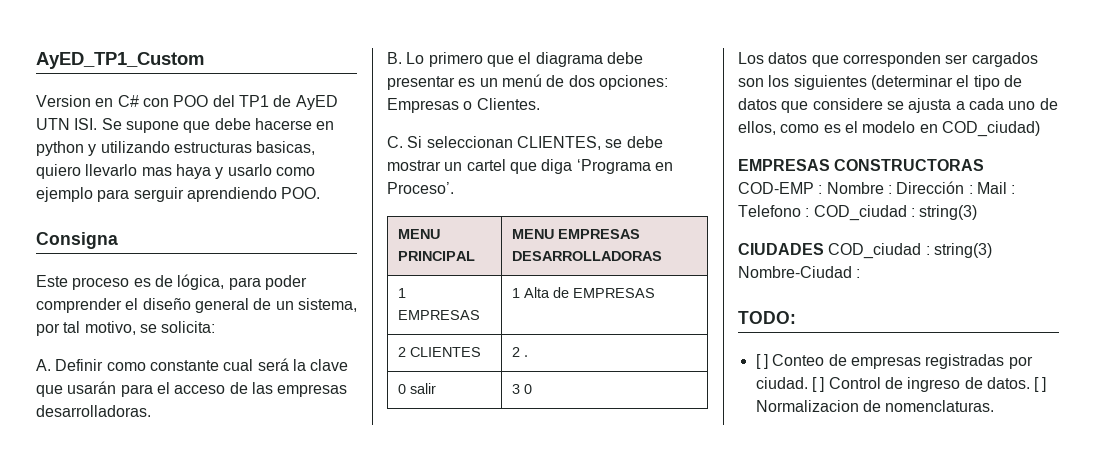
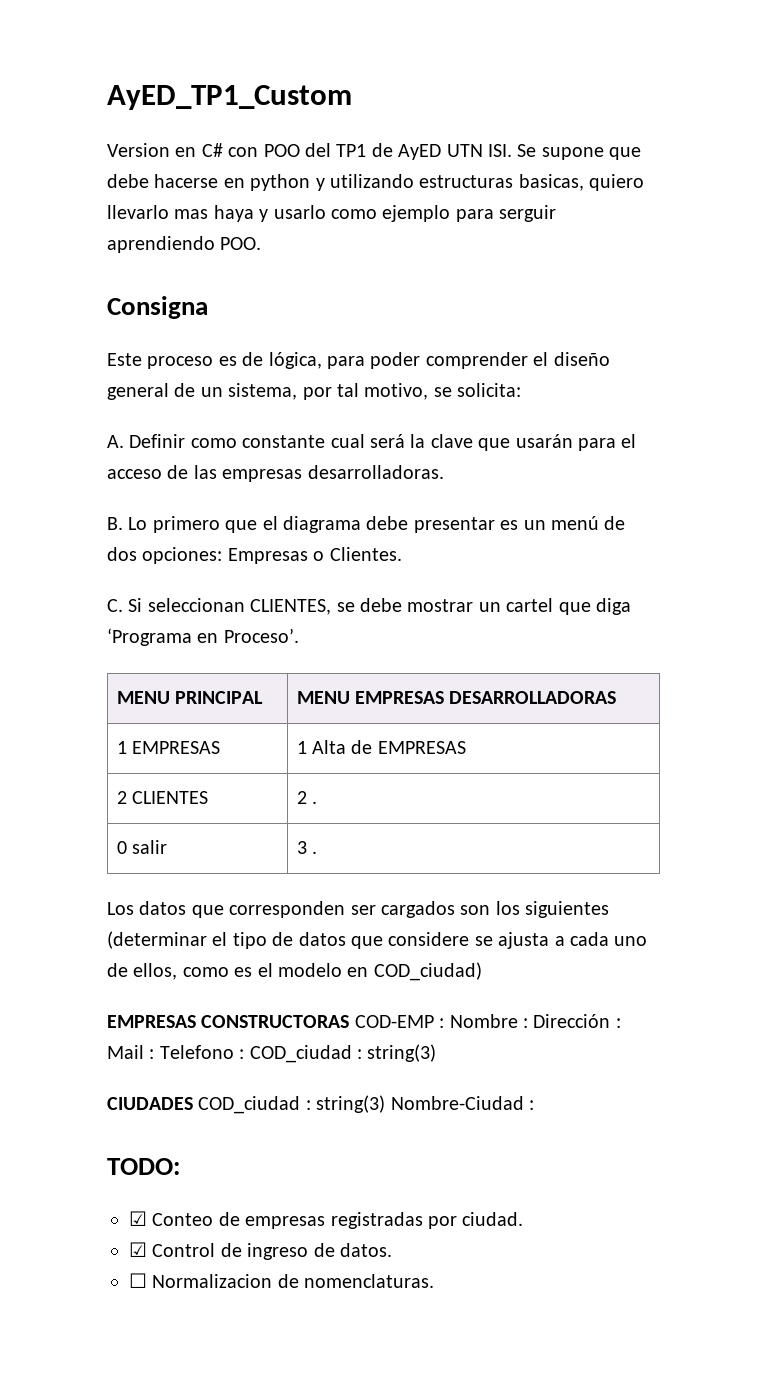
- 0 salir | 3 0
+ 0 salir | 3 .
- [ ] Conteo de empresas registradas por ciudad. [ ] Control de ingreso de datos. [ ] Normalizacion de nomenclaturas.
+ ☑ Conteo de empresas registradas por ciudad.
+ ☑ Control de ingreso de datos.
+ ☐ Normalizacion de nomenclaturas.

